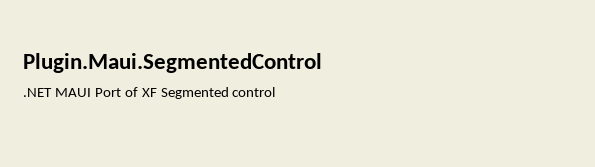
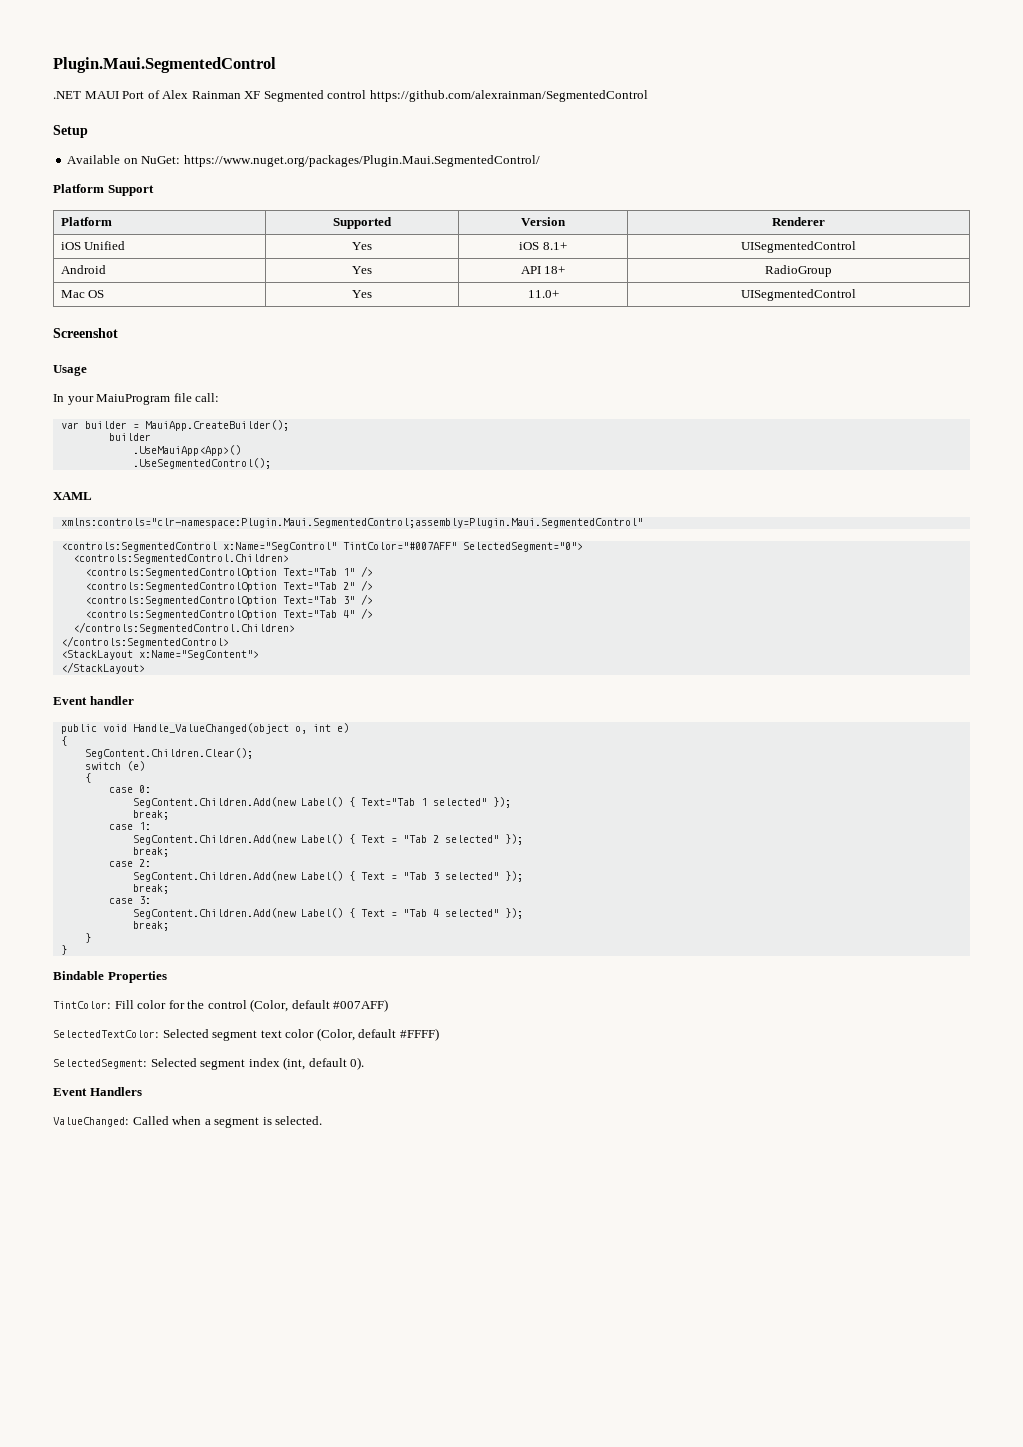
- .NET MAUI Port of XF Segmented control
+ .NET MAUI Port of Alex Rainman XF Segmented control https://github.com/alexrainman/SegmentedControl
+ Setup
+ Available on NuGet: https://www.nuget.org/packages/Plugin.Maui.SegmentedControl/
+ Platform Support
+ Platform | Supported | Version | Renderer
+ iOS Unified | Yes | iOS 8.1+ | UISegmentedControl
+ Android | Yes | API 18+ | RadioGroup
+ Mac OS | Yes | 11.0+ | UISegmentedControl
+ Screenshot
+ Usage
+ In your MaiuProgram file call:
+ var builder = MauiApp.CreateBuilder();
+ builder
+ .UseMauiApp<App>()
+ .UseSegmentedControl();
+ XAML
+ xmlns:controls="clr-namespace:Plugin.Maui.SegmentedControl;assembly=Plugin.Maui.SegmentedControl"
+ <controls:SegmentedControl x:Name="SegControl" TintColor="#007AFF" SelectedSegment="0">
+ <controls:SegmentedControl.Children>
+ <controls:SegmentedControlOption Text="Tab 1" />
+ <controls:SegmentedControlOption Text="Tab 2" />
+ <controls:SegmentedControlOption Text="Tab 3" />
+ <controls:SegmentedControlOption Text="Tab 4" />
+ </controls:SegmentedControl.Children>
+ </controls:SegmentedControl>
+ <StackLayout x:Name="SegContent">
+ </StackLayout>
+ Event handler
+ public void Handle_ValueChanged(object o, int e)
+ {
+ SegContent.Children.Clear();
+ switch (e)
+ {
+ case 0:
+ SegContent.Children.Add(new Label() { Text="Tab 1 selected" });
+ break;
+ case 1:
+ SegContent.Children.Add(new Label() { Text = "Tab 2 selected" });
+ break;
+ case 2:
+ SegContent.Children.Add(new Label() { Text = "Tab 3 selected" });
+ break;
+ case 3:
+ SegContent.Children.Add(new Label() { Text = "Tab 4 selected" });
+ break;
+ }
+ }
+ Bindable Properties
+ TintColor: Fill color for the control (Color, default #007AFF)
+ SelectedTextColor: Selected segment text color (Color, default #FFFF)
+ SelectedSegment: Selected segment index (int, default 0).
+ Event Handlers
+ ValueChanged: Called when a segment is selected.

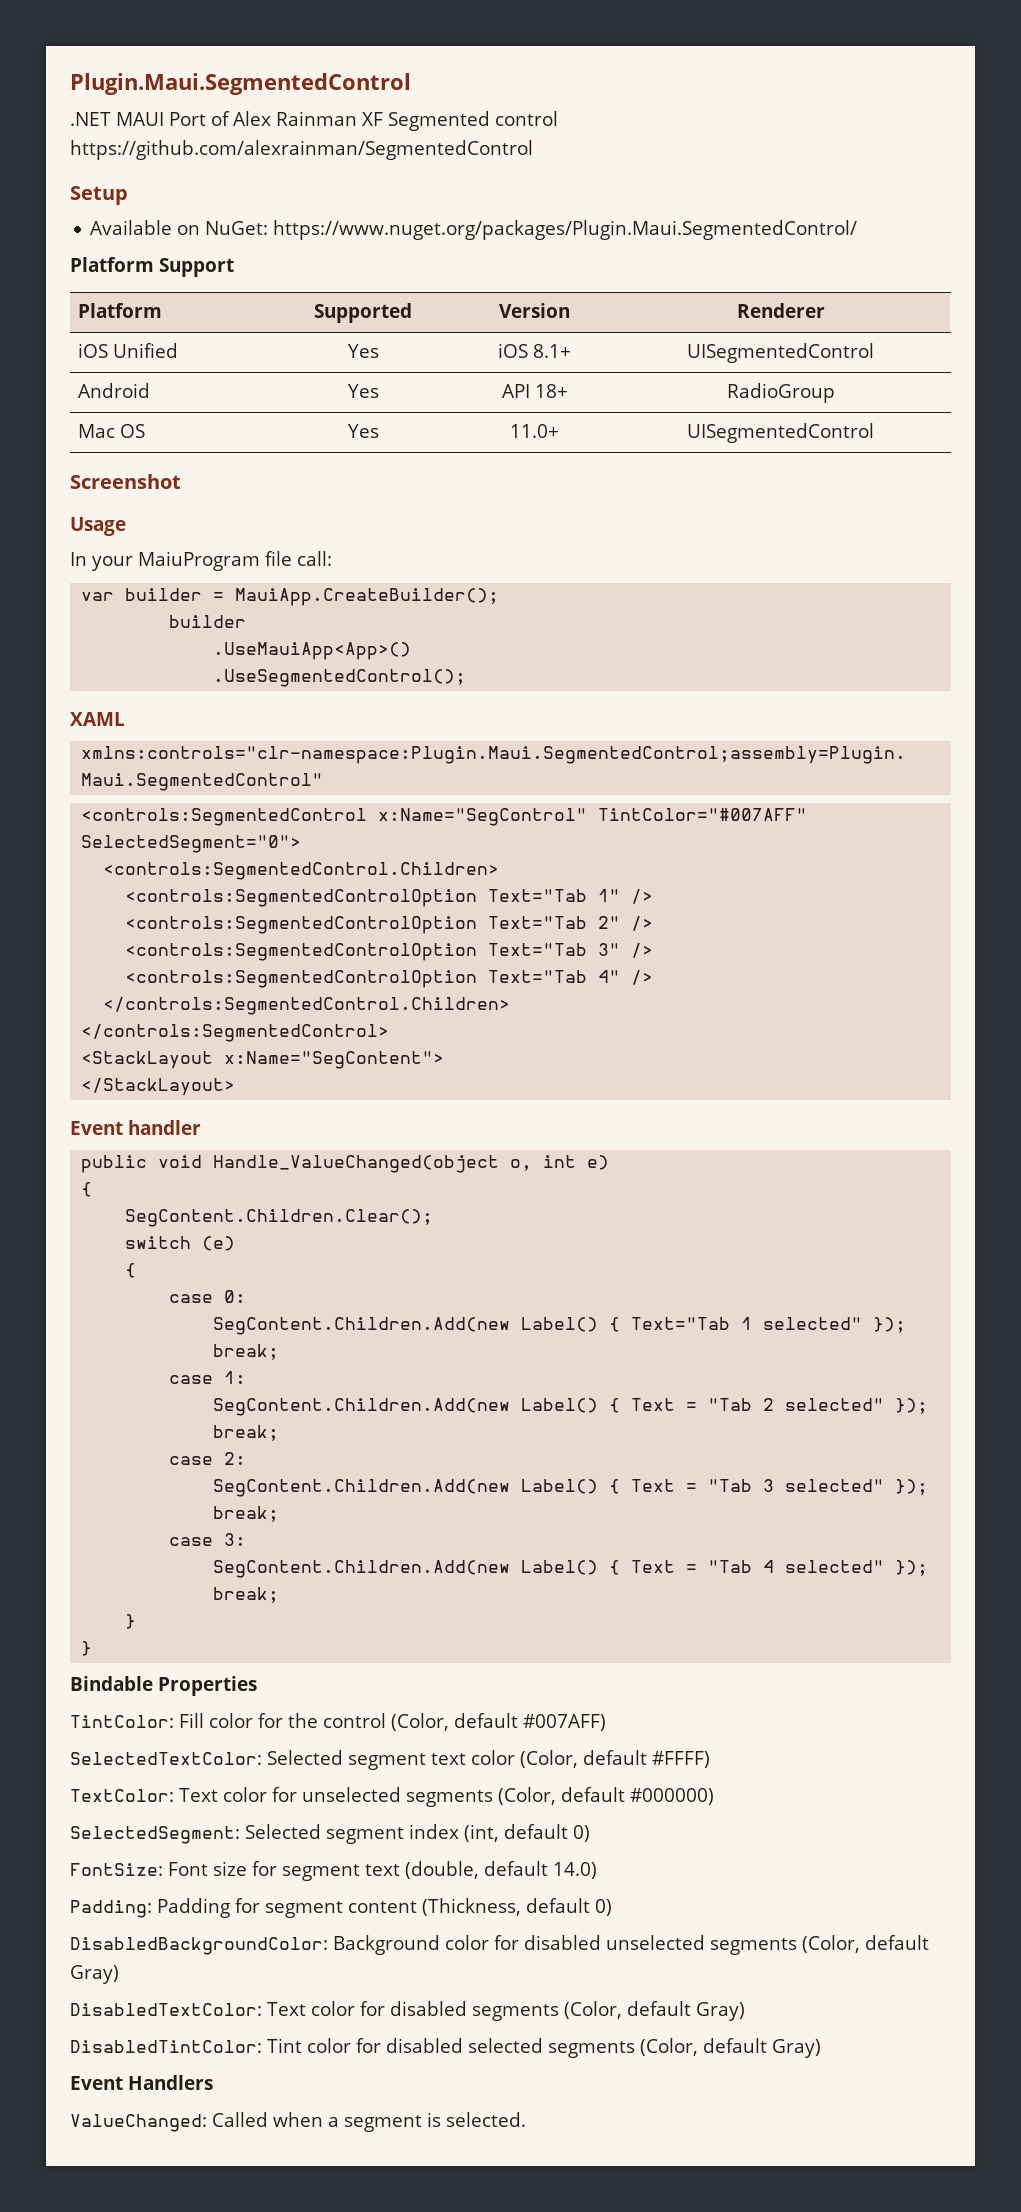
+ TextColor: Text color for unselected segments (Color, default #000000)
- SelectedSegment: Selected segment index (int, default 0).
+ SelectedSegment: Selected segment index (int, default 0)
+ FontSize: Font size for segment text (double, default 14.0)
+ Padding: Padding for segment content (Thickness, default 0)
+ DisabledBackgroundColor: Background color for disabled unselected segments (Color, default Gray)
+ DisabledTextColor: Text color for disabled segments (Color, default Gray)
+ DisabledTintColor: Tint color for disabled selected segments (Color, default Gray)

